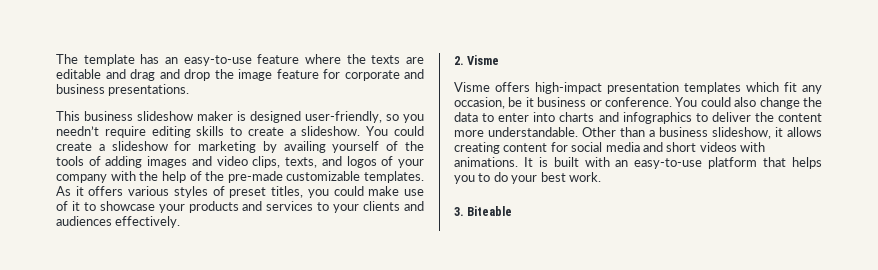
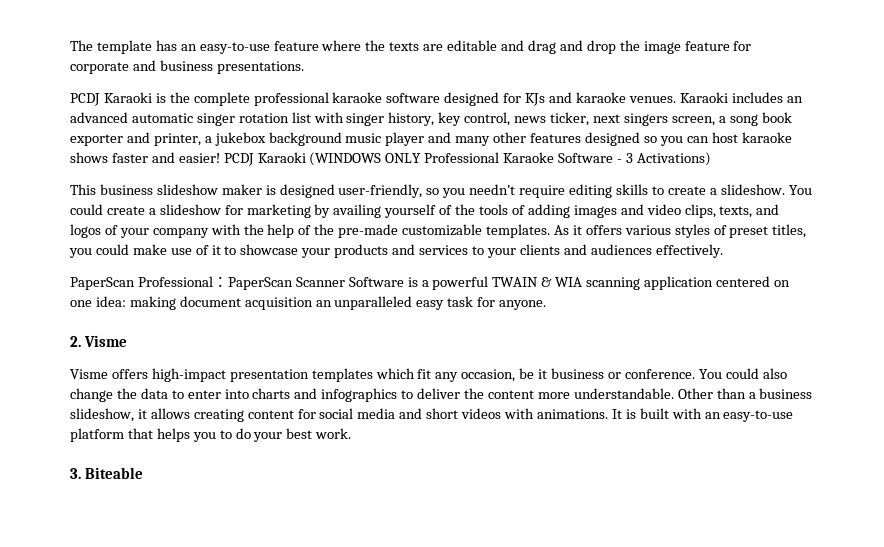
+ PCDJ Karaoki is the complete professional karaoke software designed for KJs and karaoke venues. Karaoki includes an advanced automatic singer rotation list with singer history, key control, news ticker, next singers screen, a song book exporter and printer, a jukebox background music player and many other features designed so you can host karaoke shows faster and easier! PCDJ Karaoki (WINDOWS ONLY Professional Karaoke Software - 3 Activations)
+ PaperScan Professional：PaperScan Scanner Software is a powerful TWAIN & WIA scanning application centered on one idea: making document acquisition an unparalleled easy task for anyone.

